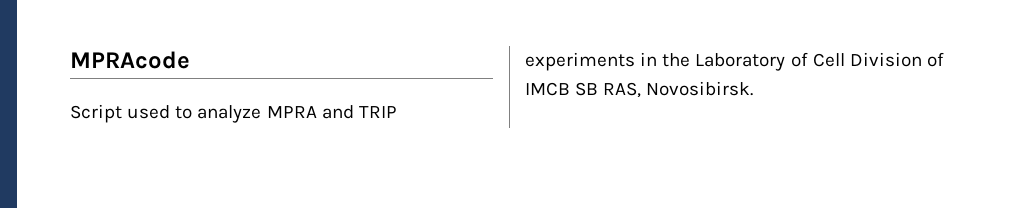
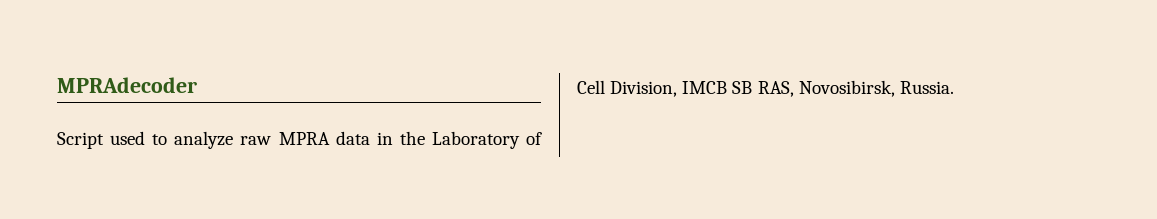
- MPRAcode
+ MPRAdecoder
- Script used to analyze MPRA and TRIP experiments in the Laboratory of Cell Division of IMCB SB RAS, Novosibirsk.
+ Script used to analyze raw MPRA data in the Laboratory of Cell Division, IMCB SB RAS, Novosibirsk, Russia.

